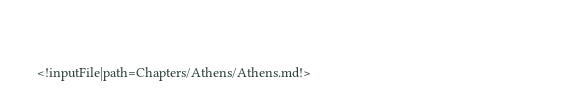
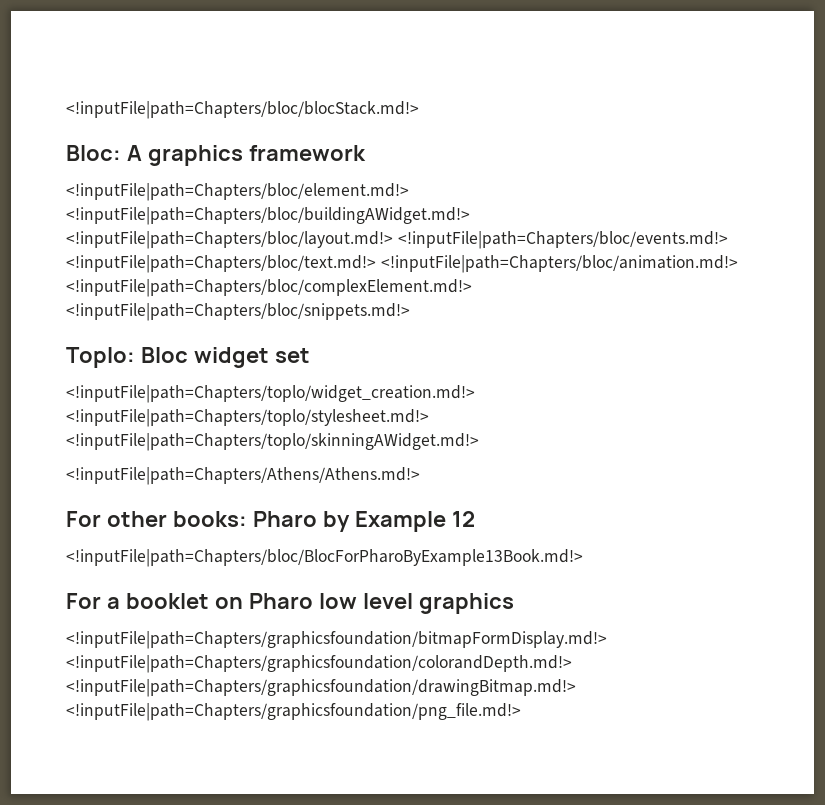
+ <!inputFile|path=Chapters/bloc/blocStack.md!>
+ Bloc: A graphics framework
+ <!inputFile|path=Chapters/bloc/element.md!> <!inputFile|path=Chapters/bloc/buildingAWidget.md!> <!inputFile|path=Chapters/bloc/layout.md!> <!inputFile|path=Chapters/bloc/events.md!> <!inputFile|path=Chapters/bloc/text.md!> <!inputFile|path=Chapters/bloc/animation.md!> <!inputFile|path=Chapters/bloc/complexElement.md!> <!inputFile|path=Chapters/bloc/snippets.md!>
+ Toplo: Bloc widget set
+ <!inputFile|path=Chapters/toplo/widget_creation.md!> <!inputFile|path=Chapters/toplo/stylesheet.md!> <!inputFile|path=Chapters/toplo/skinningAWidget.md!>
  <!inputFile|path=Chapters/Athens/Athens.md!>
+ For other books: Pharo by Example 12
+ <!inputFile|path=Chapters/bloc/BlocForPharoByExample13Book.md!>
+ For a booklet on Pharo low level graphics
+ <!inputFile|path=Chapters/graphicsfoundation/bitmapFormDisplay.md!> <!inputFile|path=Chapters/graphicsfoundation/colorandDepth.md!> <!inputFile|path=Chapters/graphicsfoundation/drawingBitmap.md!> <!inputFile|path=Chapters/graphicsfoundation/png_file.md!>

